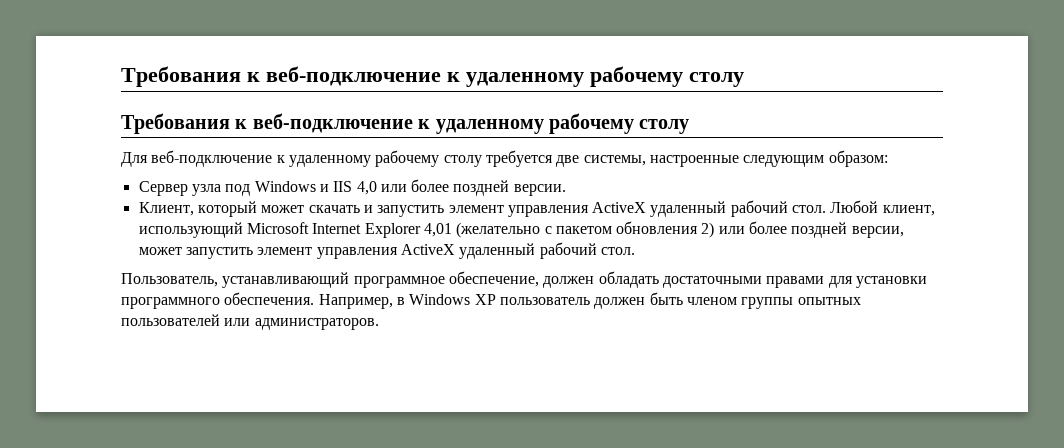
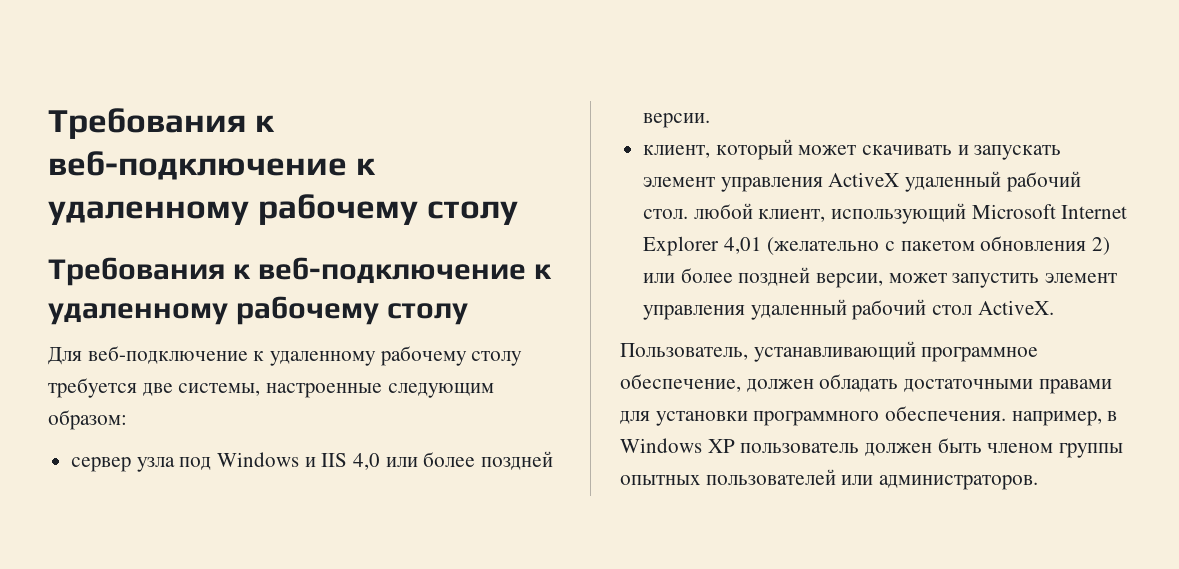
- Сервер узла под Windows и IIS 4,0 или более поздней версии.
+ сервер узла под Windows и IIS 4,0 или более поздней версии.
- Клиент, который может скачать и запустить элемент управления ActiveX удаленный рабочий стол. Любой клиент, использующий Microsoft Internet Explorer 4,01 (желательно с пакетом обновления 2) или более поздней версии, может запустить элемент управления ActiveX удаленный рабочий стол.
+ клиент, который может скачивать и запускать элемент управления ActiveX удаленный рабочий стол. любой клиент, использующий Microsoft Internet Explorer 4,01 (желательно с пакетом обновления 2) или более поздней версии, может запустить элемент управления удаленный рабочий стол ActiveX.
- Пользователь, устанавливающий программное обеспечение, должен обладать достаточными правами для установки программного обеспечения. Например, в Windows XP пользователь должен быть членом группы опытных пользователей или администраторов.
+ Пользователь, устанавливающий программное обеспечение, должен обладать достаточными правами для установки программного обеспечения. например, в Windows XP пользователь должен быть членом группы опытных пользователей или администраторов.

